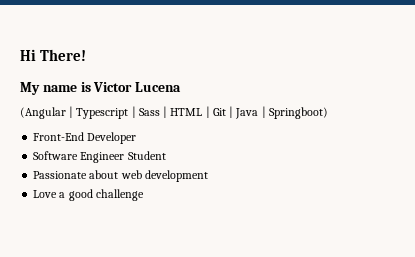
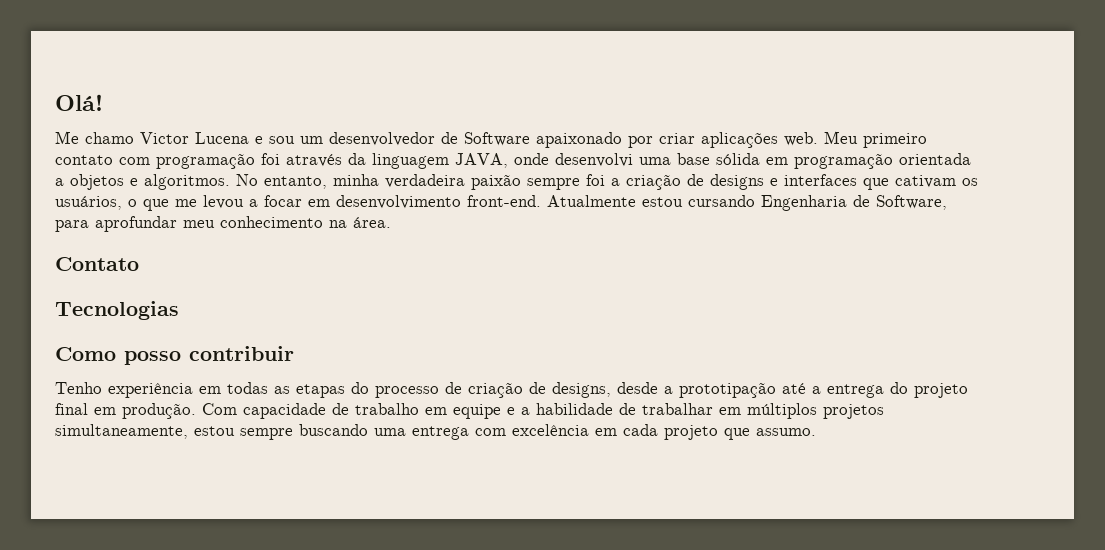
- Hi There!
- My name is Victor Lucena
- (Angular | Typescript | Sass | HTML | Git | Java | Springboot)
- Front-End Developer
- Software Engineer Student
- Passionate about web development
- Love a good challenge
+ Olá!
+ Me chamo Victor Lucena e sou um desenvolvedor de Software apaixonado por criar aplicações web. Meu primeiro contato com programação foi através da linguagem JAVA, onde desenvolvi uma base sólida em programação orientada a objetos e algoritmos. No entanto, minha verdadeira paixão sempre foi a criação de designs e interfaces que cativam os usuários, o que me levou a focar em desenvolvimento front-end. Atualmente estou cursando Engenharia de Software, para aprofundar meu conhecimento na área.
+ Contato
+ Tecnologias
+ Como posso contribuir
+ Tenho experiência em todas as etapas do processo de criação de designs, desde a prototipação até a entrega do projeto final em produção. Com capacidade de trabalho em equipe e a habilidade de trabalhar em múltiplos projetos simultaneamente, estou sempre buscando uma entrega com excelência em cada projeto que assumo.

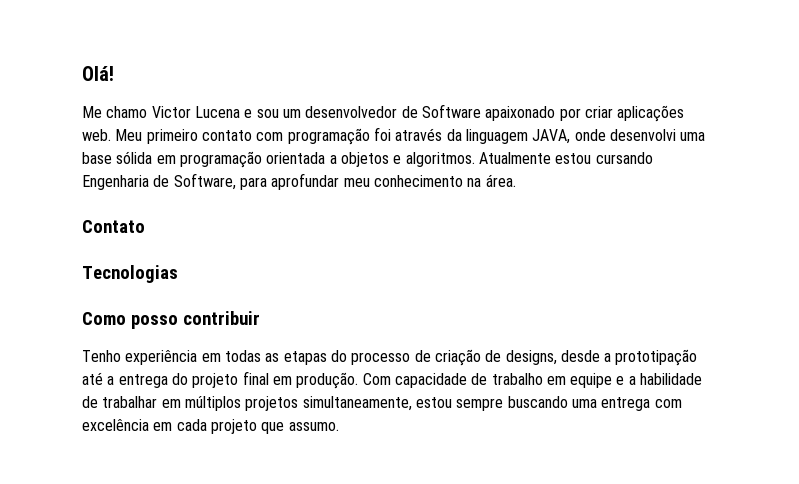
- No entanto, minha verdadeira paixão sempre foi a criação de designs e interfaces que cativam os usuários, o que me levou a focar em desenvolvimento front-end.

